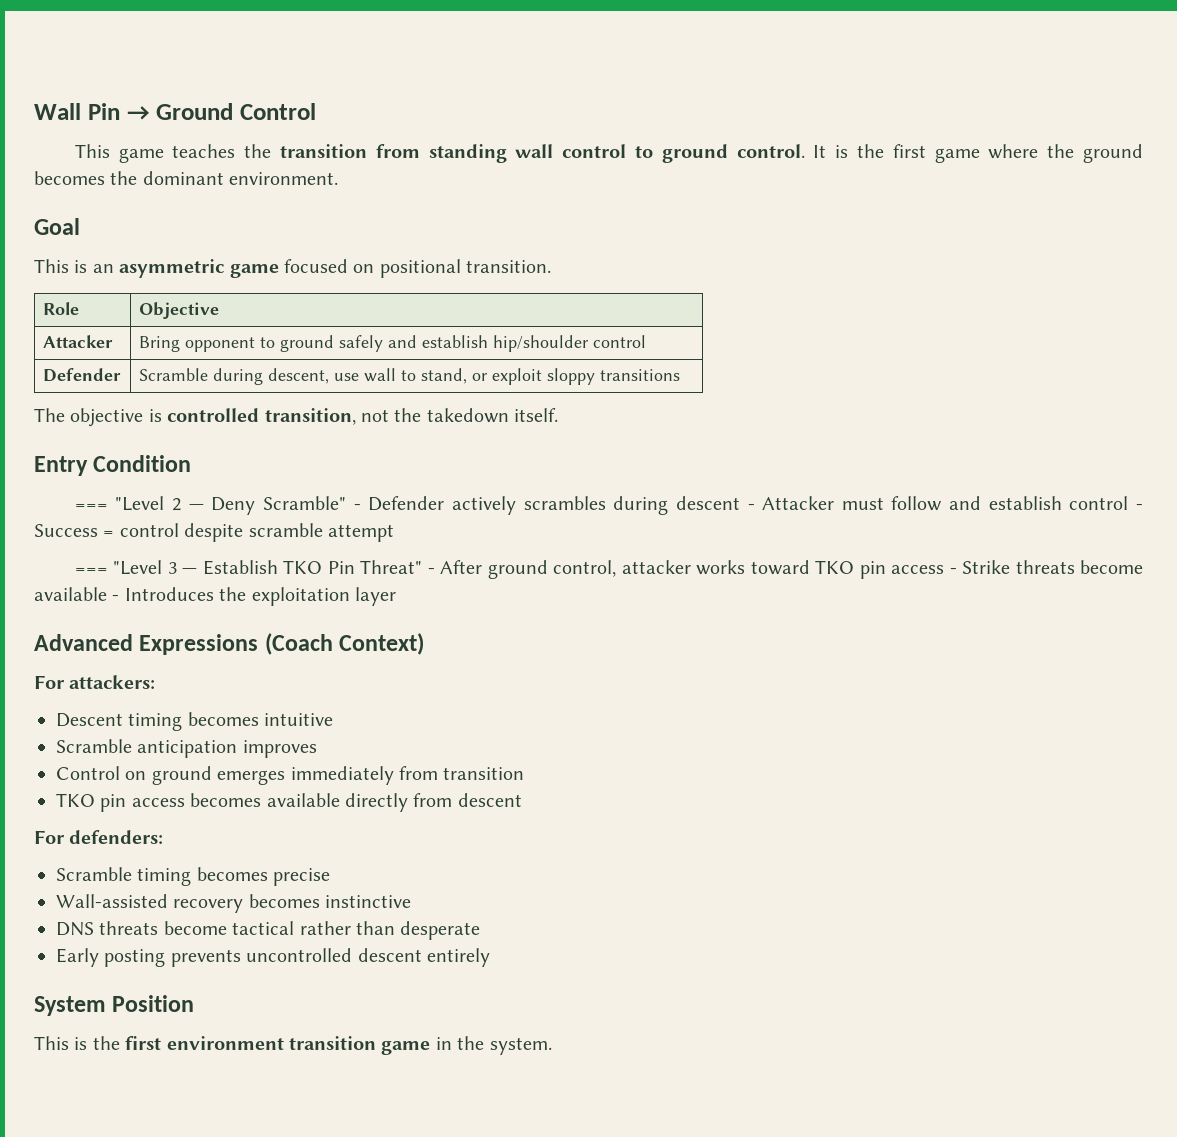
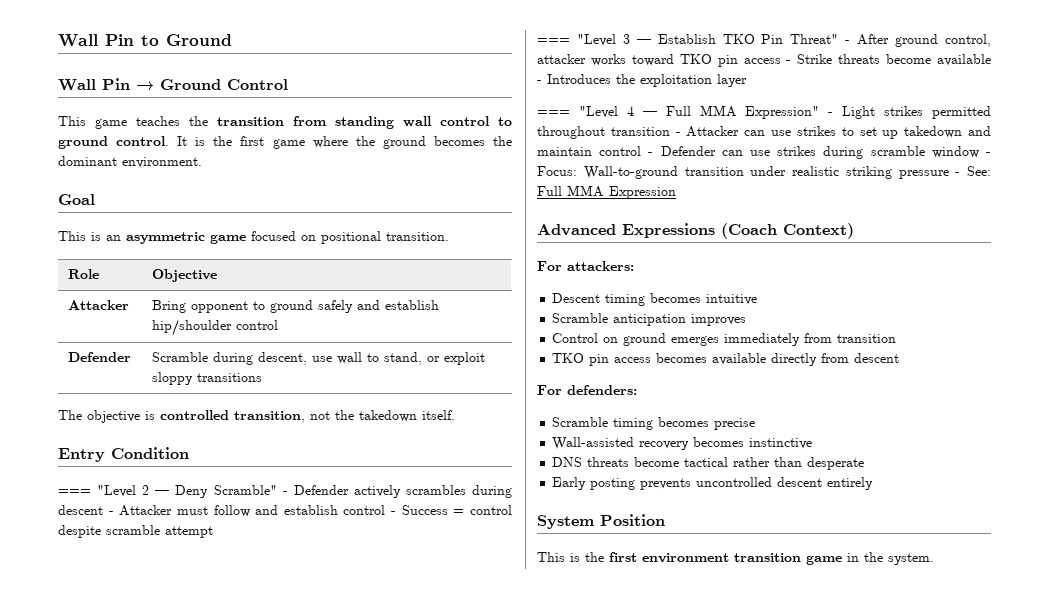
+ Wall Pin to Ground
+ === "Level 4 — Full MMA Expression" - Light strikes permitted throughout transition - Attacker can use strikes to set up takedown and maintain control - Defender can use strikes during scramble window - Focus: Wall-to-ground transition under realistic striking pressure - See: Full MMA Expression

